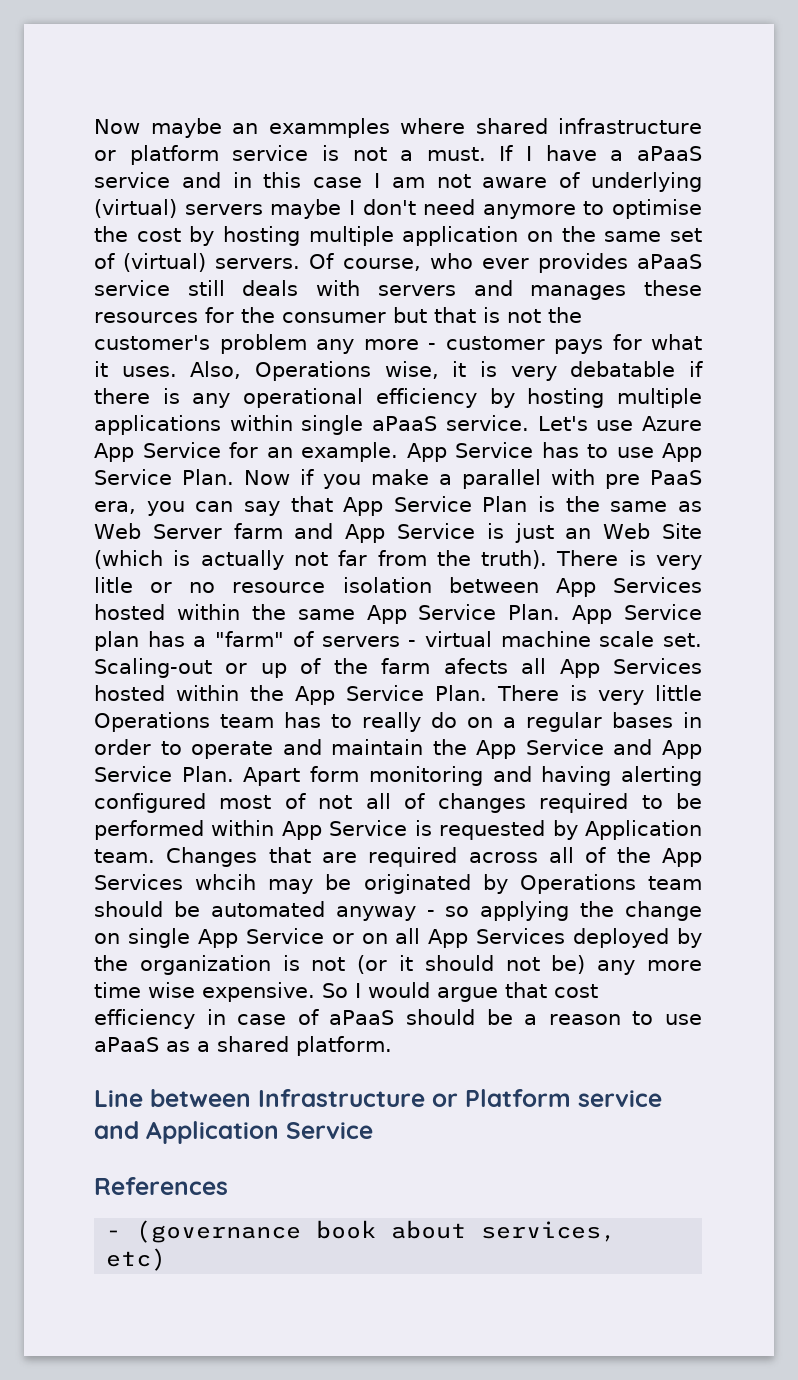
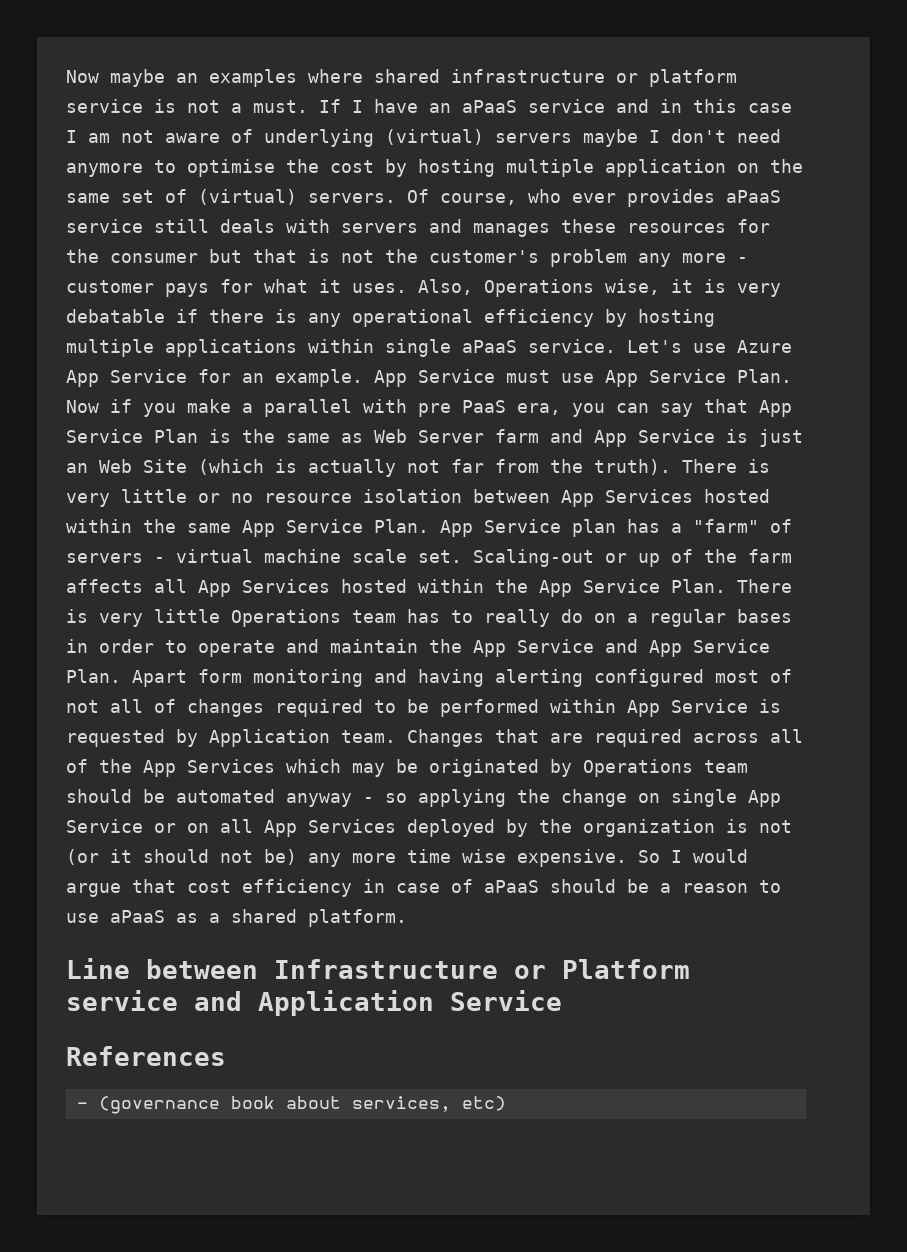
- Now maybe an exammples where shared infrastructure or platform service is not a must.
+ Now maybe an examples where shared infrastructure or platform service is not a must.
- If I have a aPaaS service and in this case I am not aware of underlying (virtual) servers maybe I don't need anymore to optimise the cost by hosting multiple application on the same set of (virtual) servers.
+ If I have an aPaaS service and in this case I am not aware of underlying (virtual) servers maybe I don't need anymore to optimise the cost by hosting multiple application on the same set of (virtual) servers.
- App Service has to use App Service Plan.
+ App Service must use App Service Plan.
- There is very litle or no resource isolation between App Services hosted within the same App Service Plan.
+ There is very little or no resource isolation between App Services hosted within the same App Service Plan.
- Scaling-out or up of the farm afects all App Services hosted within the App Service Plan.
+ Scaling-out or up of the farm affects all App Services hosted within the App Service Plan.
- Changes that are required across all of the App Services whcih may be originated by Operations team should be automated anyway - so applying the change on single App Service or on all App Services deployed by the organization is not (or it should not be) any more time wise expensive.
+ Changes that are required across all of the App Services which may be originated by Operations team should be automated anyway - so applying the change on single App Service or on all App Services deployed by the organization is not (or it should not be) any more time wise expensive.

